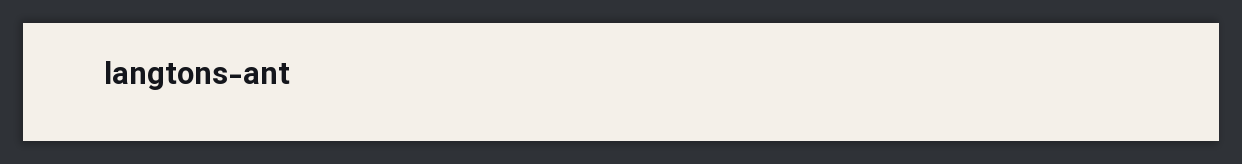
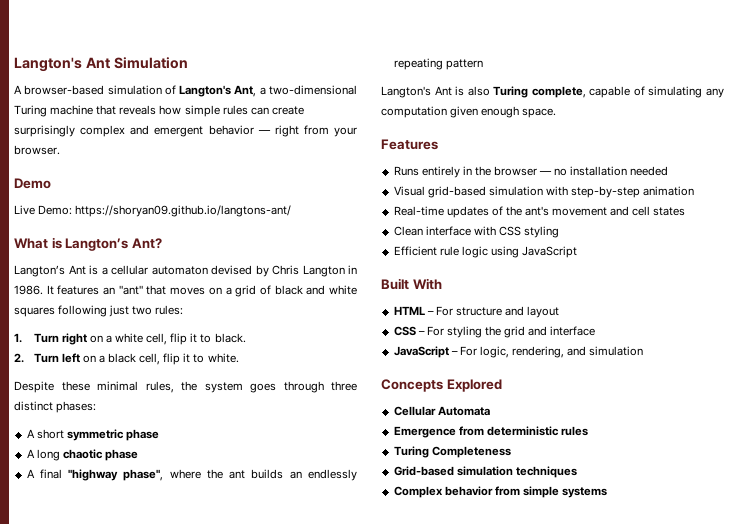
- langtons-ant
+ Langton's Ant Simulation
+ A browser-based simulation of Langton's Ant, a two-dimensional Turing machine that reveals how simple rules can create surprisingly complex and emergent behavior — right from your browser.
+ Demo
+ Live Demo: https://shoryan09.github.io/langtons-ant/
+ What is Langton’s Ant?
+ Langton’s Ant is a cellular automaton devised by Chris Langton in 1986. It features an "ant" that moves on a grid of black and white squares following just two rules:
+ 1. Turn right on a white cell, flip it to black.
+ 2. Turn left on a black cell, flip it to white.
+ Despite these minimal rules, the system goes through three distinct phases:
+ A short symmetric phase
+ A long chaotic phase
+ A final "highway phase", where the ant builds an endlessly repeating pattern
+ Langton's Ant is also Turing complete, capable of simulating any computation given enough space.
+ Features
+ Runs entirely in the browser — no installation needed
+ Visual grid-based simulation with step-by-step animation
+ Real-time updates of the ant's movement and cell states
+ Clean interface with CSS styling
+ Efficient rule logic using JavaScript
+ Built With
+ HTML – For structure and layout
+ CSS – For styling the grid and interface
+ JavaScript – For logic, rendering, and simulation
+ Concepts Explored
+ Cellular Automata
+ Emergence from deterministic rules
+ Turing Completeness
+ Grid-based simulation techniques
+ Complex behavior from simple systems

